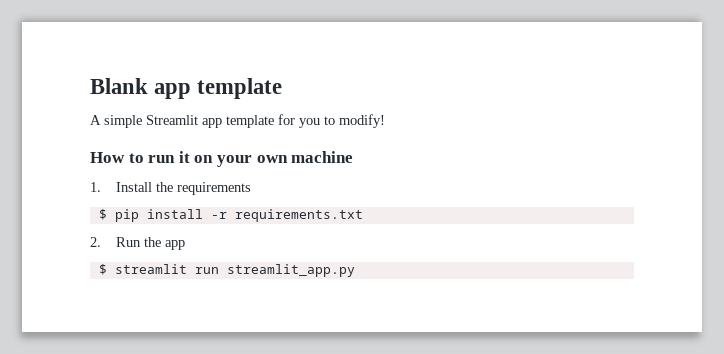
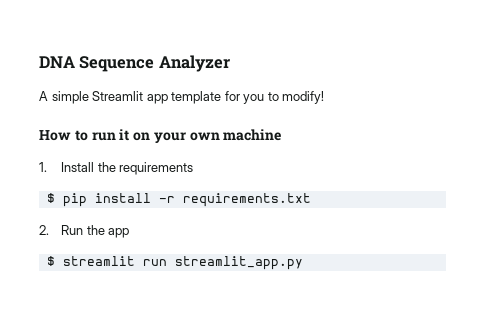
- Blank app template
+ DNA Sequence Analyzer

